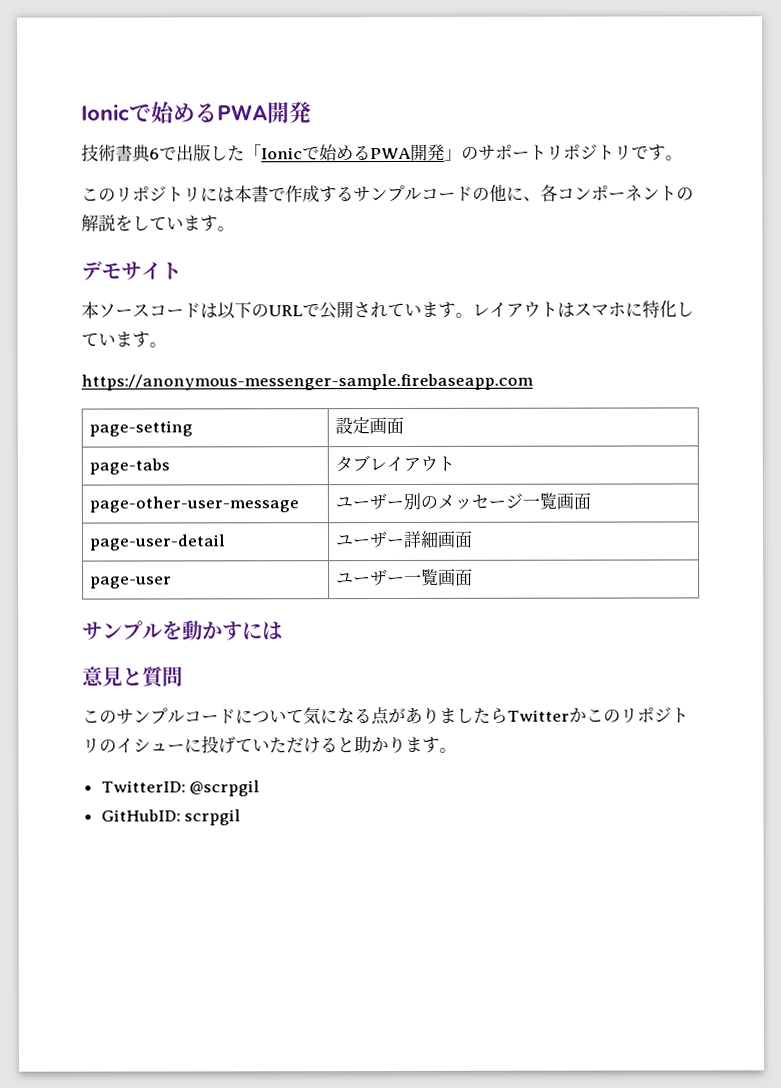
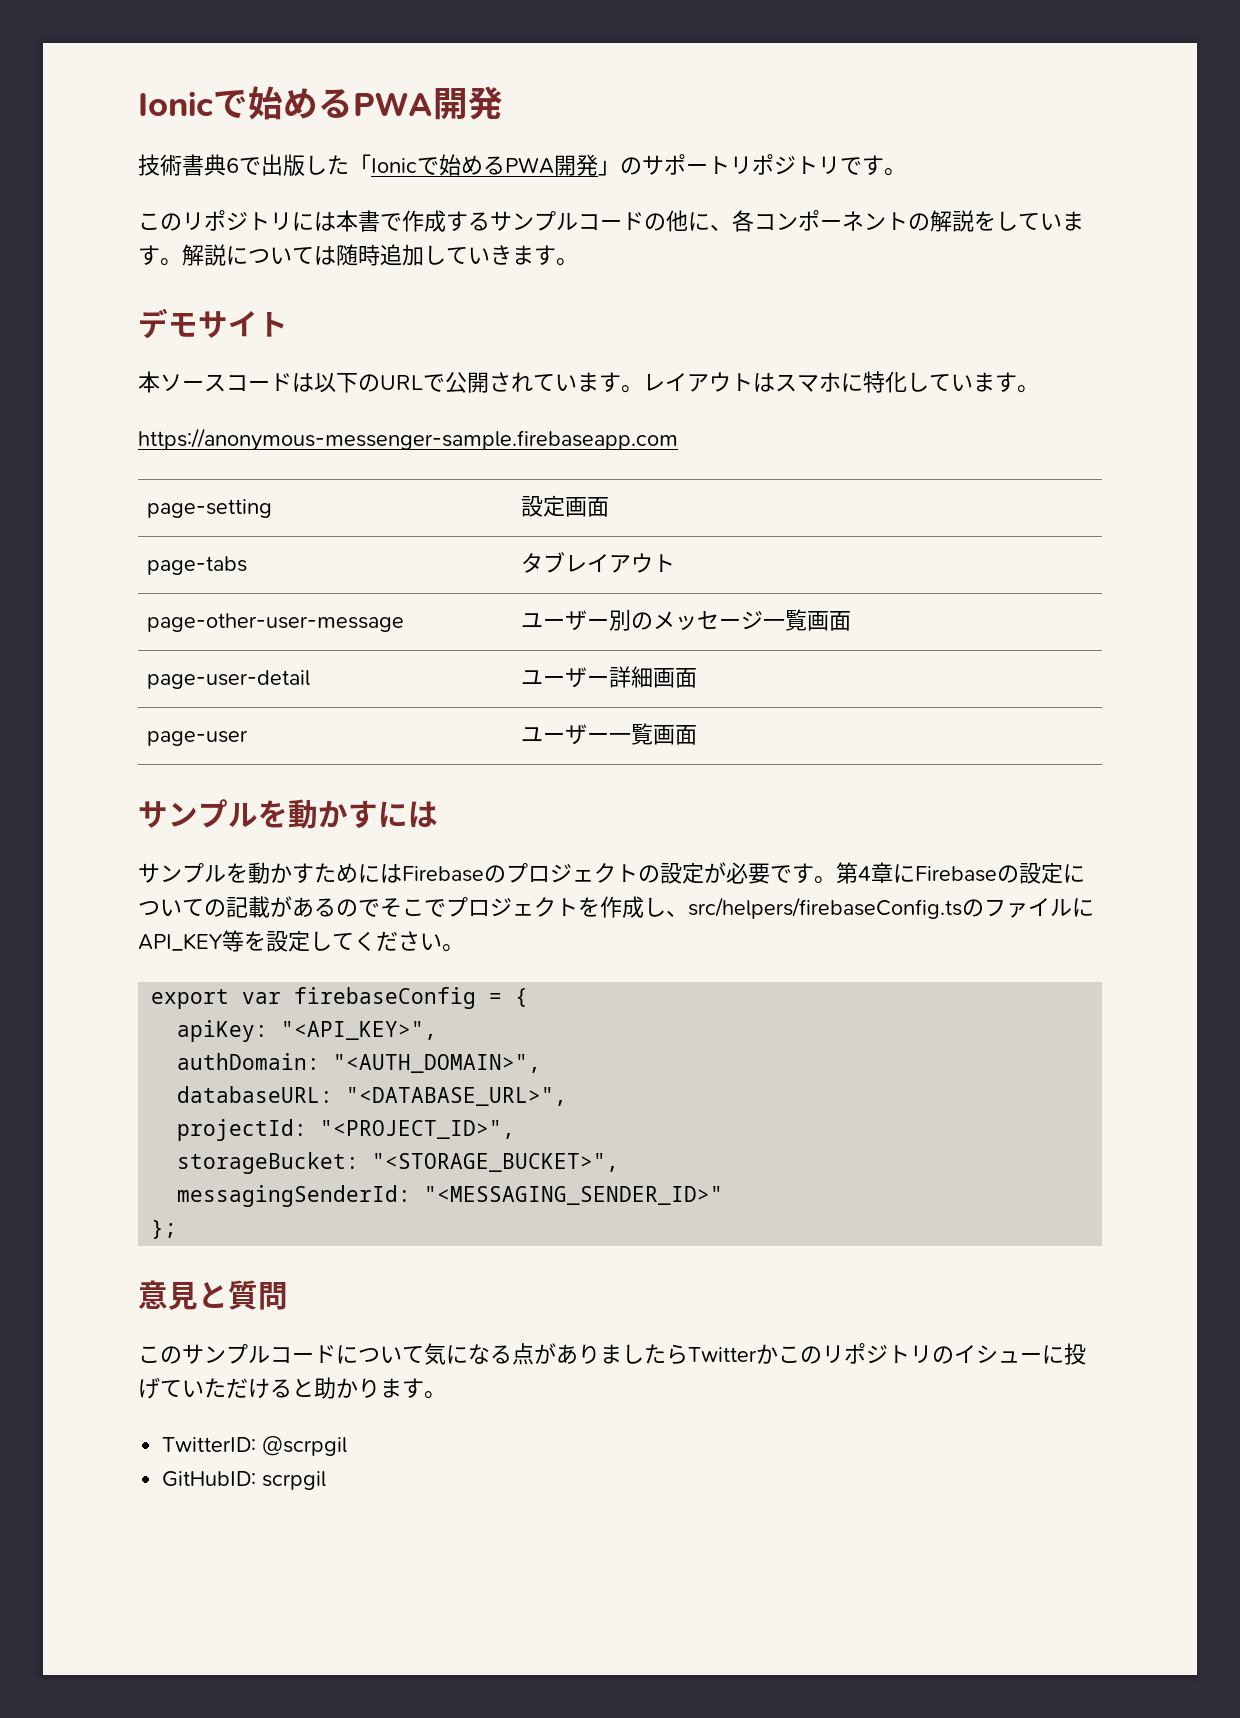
+ 解説については随時追加していきます。
+ サンプルを動かすためにはFirebaseのプロジェクトの設定が必要です。第4章にFirebaseの設定についての記載があるのでそこでプロジェクトを作成し、src/helpers/firebaseConfig.tsのファイルにAPI_KEY等を設定してください。
+ export var firebaseConfig = {
+ apiKey: "<API_KEY>",
+ authDomain: "<AUTH_DOMAIN>",
+ databaseURL: "<DATABASE_URL>",
+ projectId: "<PROJECT_ID>",
+ storageBucket: "<STORAGE_BUCKET>",
+ messagingSenderId: "<MESSAGING_SENDER_ID>"
+ };

